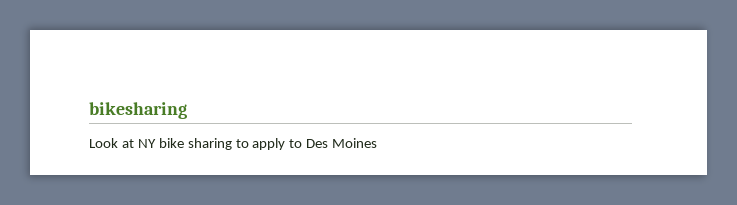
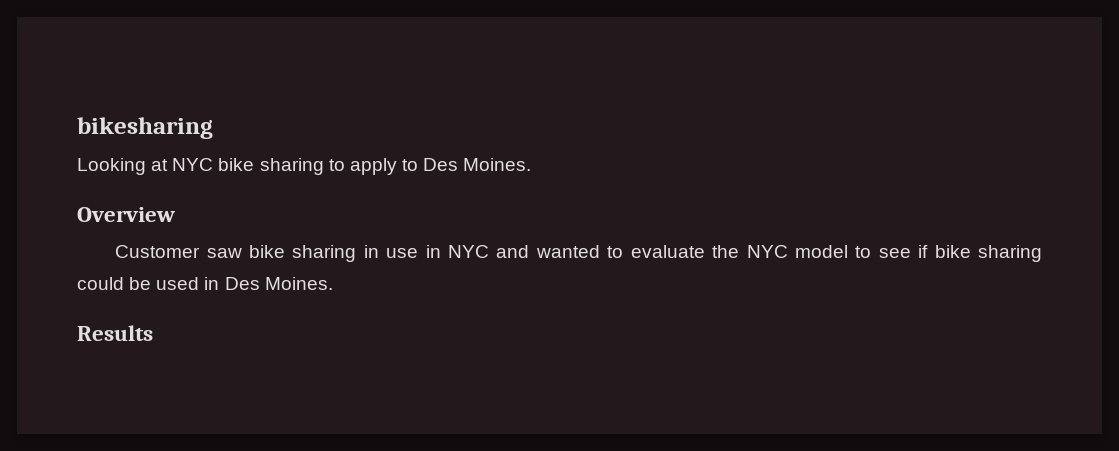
- Look at NY bike sharing to apply to Des Moines
+ Looking at NYC bike sharing to apply to Des Moines.
+ Overview
+ Customer saw bike sharing in use in NYC and wanted to evaluate the NYC model to see if bike sharing could be used in Des Moines.
+ Results

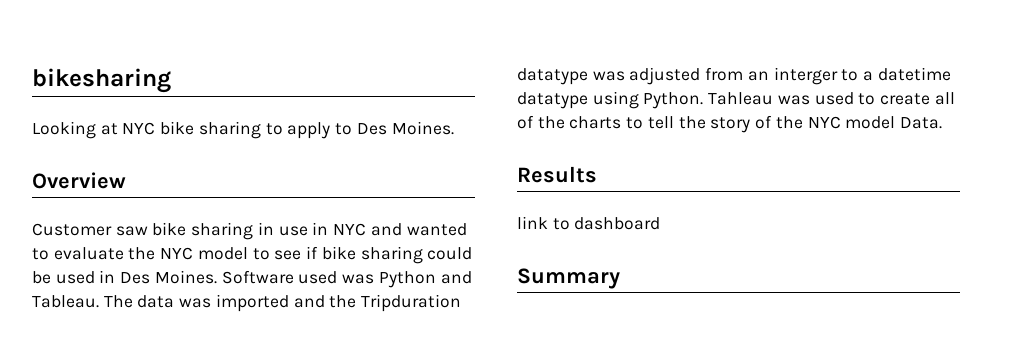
- Customer saw bike sharing in use in NYC and wanted to evaluate the NYC model to see if bike sharing could be used in Des Moines.
+ Customer saw bike sharing in use in NYC and wanted to evaluate the NYC model to see if bike sharing could be used in Des Moines. Software used was Python and Tableau. The data was imported and the Tripduration datatype was adjusted from an interger to a datetime datatype using Python. Tahleau was used to create all of the charts to tell the story of the NYC model Data.
  Results
+ link to dashboard
+ Summary

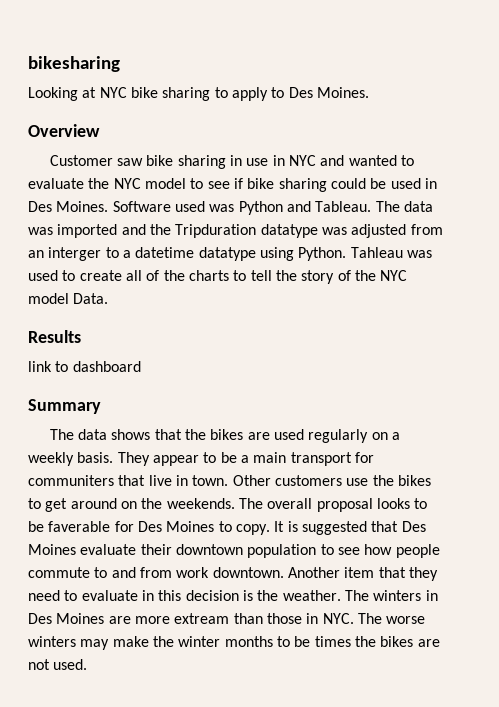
+ The data shows that the bikes are used regularly on a weekly basis. They appear to be a main transport for communiters that live in town. Other customers use the bikes to get around on the weekends. The overall proposal looks to be faverable for Des Moines to copy. It is suggested that Des Moines evaluate their downtown population to see how people commute to and from work downtown. Another item that they need to evaluate in this decision is the weather. The winters in Des Moines are more extream than those in NYC. The worse winters may make the winter months to be times the bikes are not used.

